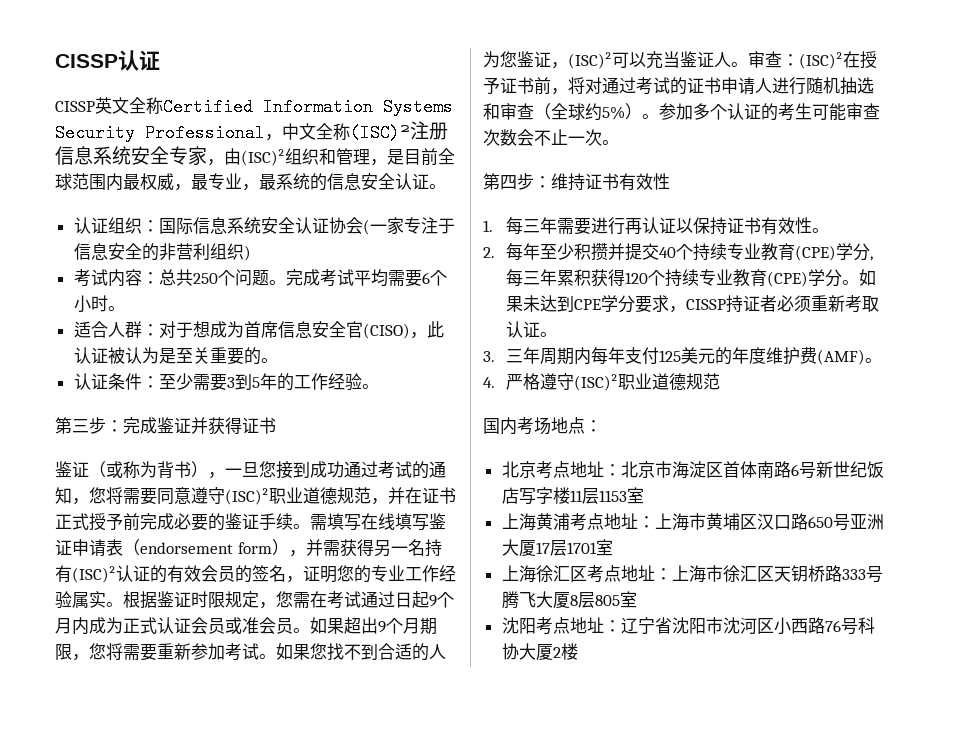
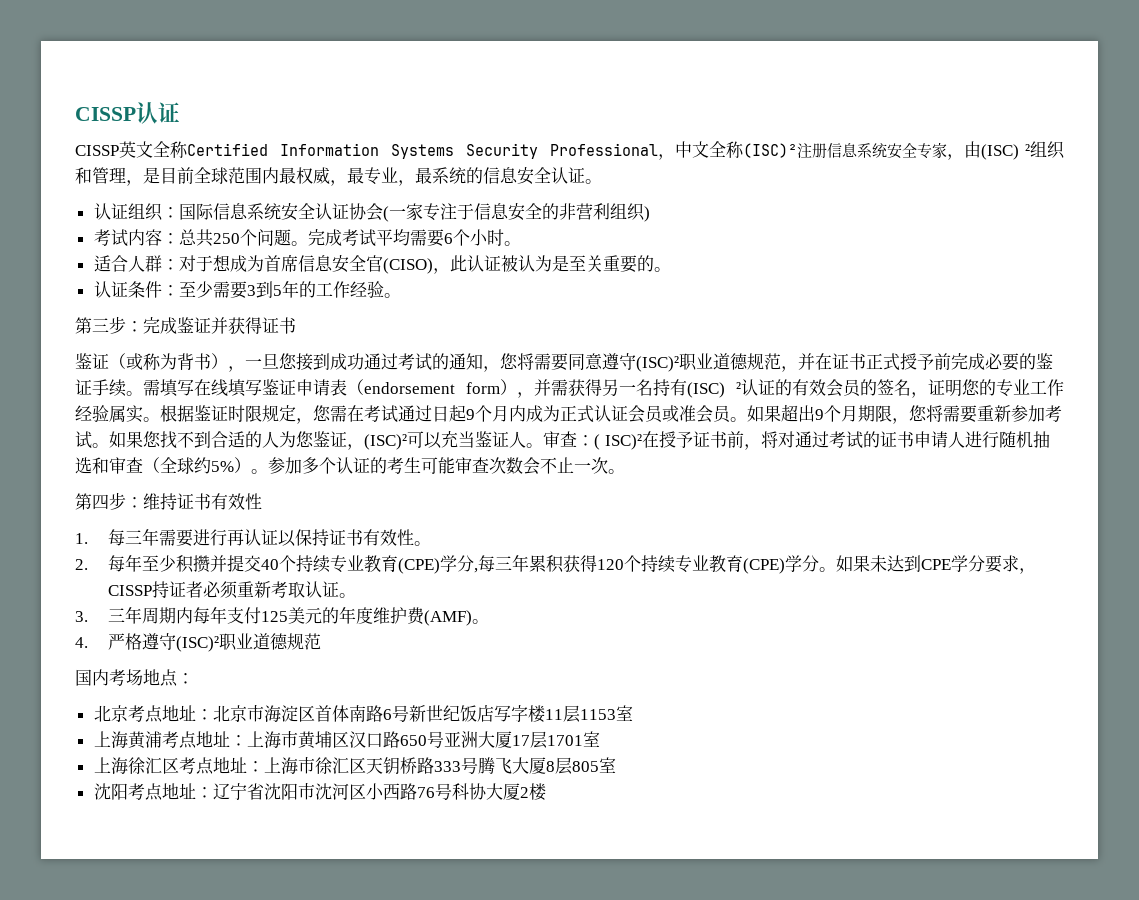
- CISSP英文全称Certified Information Systems Security Professional，中文全称(ISC)²注册信息系统安全专家，由(ISC)²组织和管理，是目前全球范围内最权威，最专业，最系统的信息安全认证。
+ CISSP英文全称Certified Information Systems Security Professional，中文全称(ISC)²注册信息系统安全专家，由(ISC) ²组织和管理，是目前全球范围内最权威，最专业，最系统的信息安全认证。
- 需填写在线填写鉴证申请表（endorsement form），并需获得另一名持有(ISC)²认证的有效会员的签名，证明您的专业工作经验属实。
+ 需填写在线填写鉴证申请表（endorsement form），并需获得另一名持有(ISC) ²认证的有效会员的签名，证明您的专业工作经验属实。
- 审查：(ISC)²在授予证书前，将对通过考试的证书申请人进行随机抽选和审查（全球约5%）。
+ 审查：( ISC)²在授予证书前，将对通过考试的证书申请人进行随机抽选和审查（全球约5%）。

